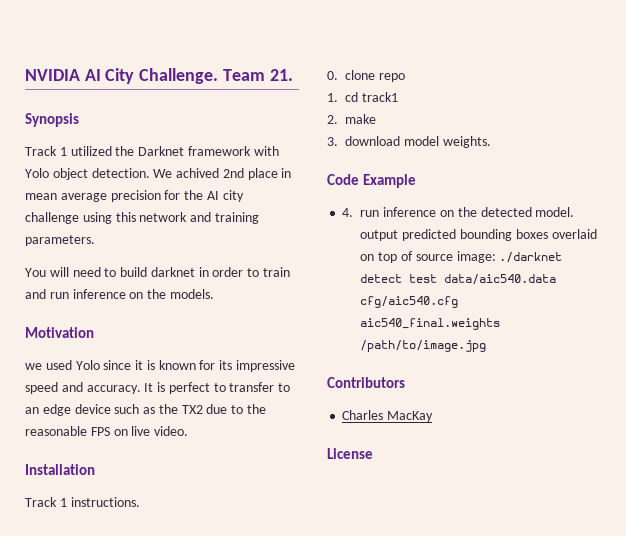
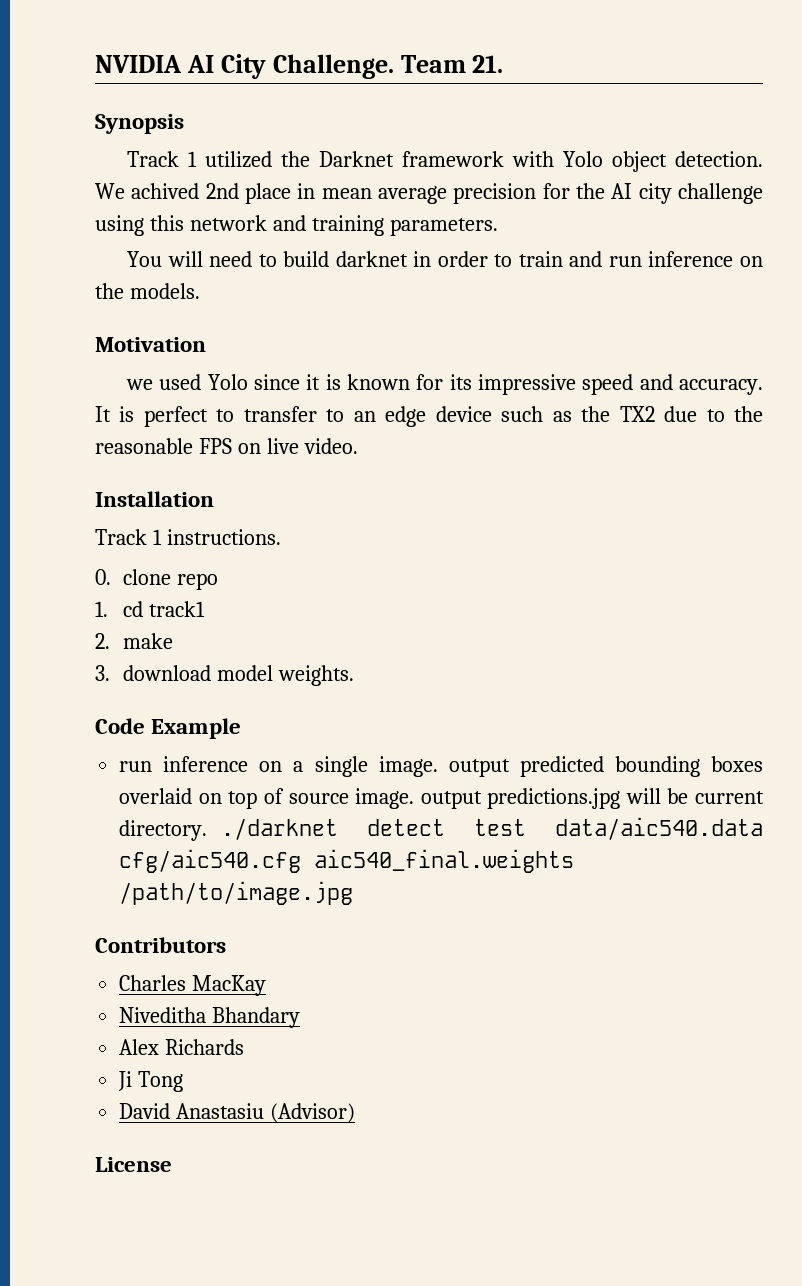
- 4. run inference on the detected model. output predicted bounding boxes overlaid on top of source image: ./darknet detect test data/aic540.data cfg/aic540.cfg aic540_final.weights /path/to/image.jpg
+ run inference on a single image. output predicted bounding boxes overlaid on top of source image. output predictions.jpg will be current directory. ./darknet detect test data/aic540.data cfg/aic540.cfg aic540_final.weights /path/to/image.jpg
+ Niveditha Bhandary
+ Alex Richards
+ Ji Tong
+ David Anastasiu (Advisor)

